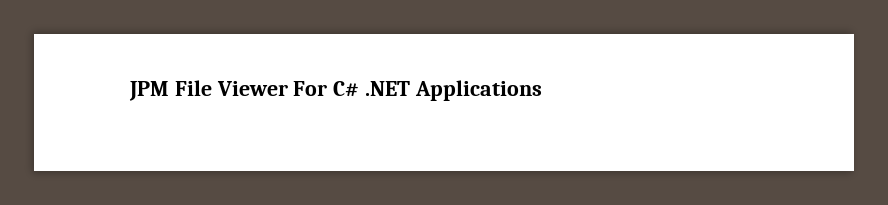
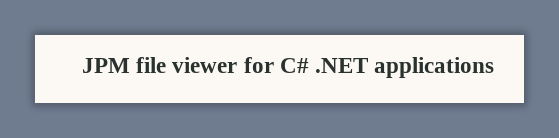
- JPM File Viewer For C# .NET Applications
+ JPM file viewer for C# .NET applications

